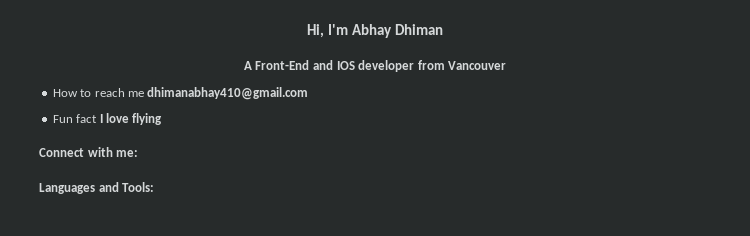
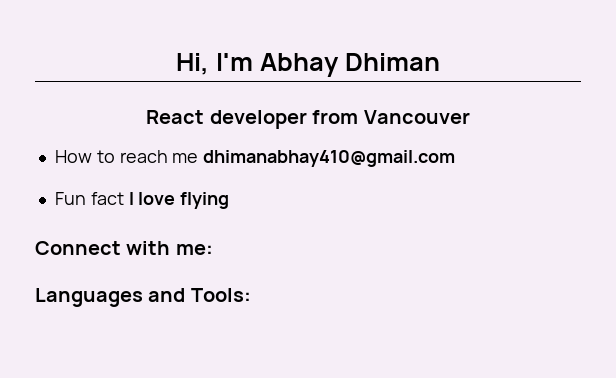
- A Front-End and IOS developer from Vancouver
+ React developer from Vancouver

